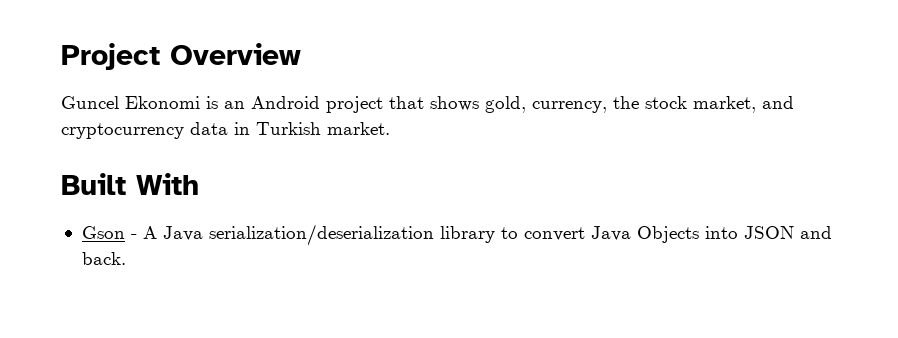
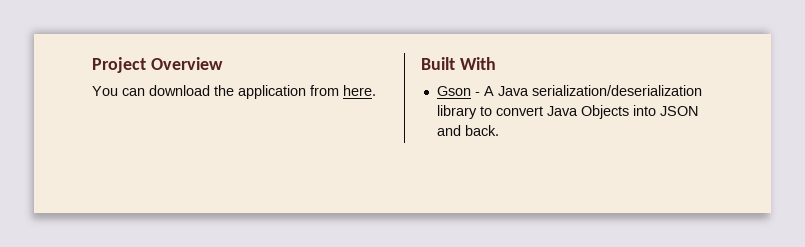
- Guncel Ekonomi is an Android project that shows gold, currency, the stock market, and cryptocurrency data in Turkish market.
+ You can download the application from here.

